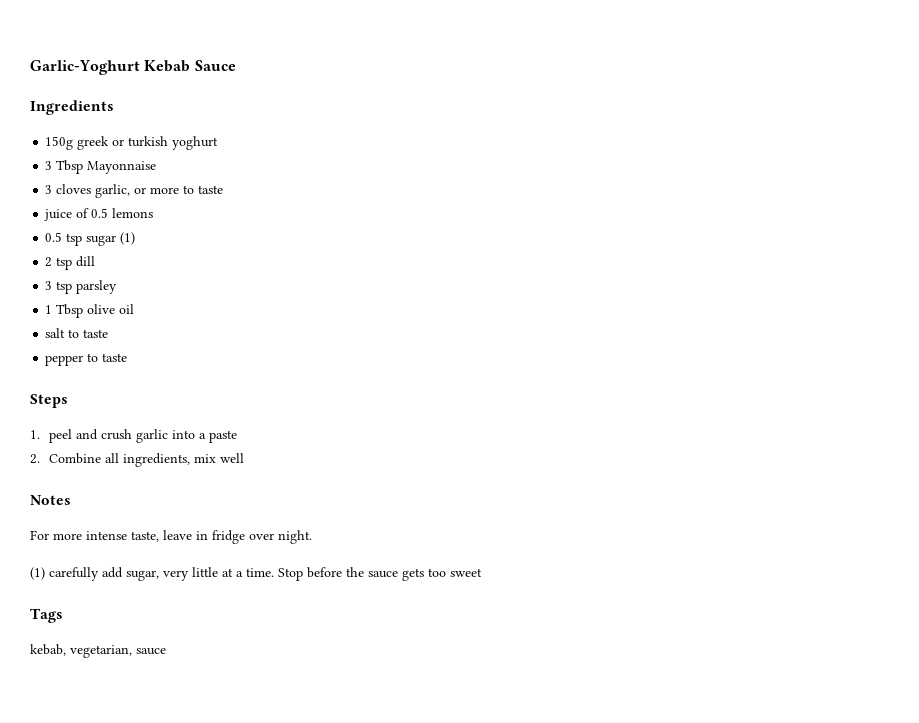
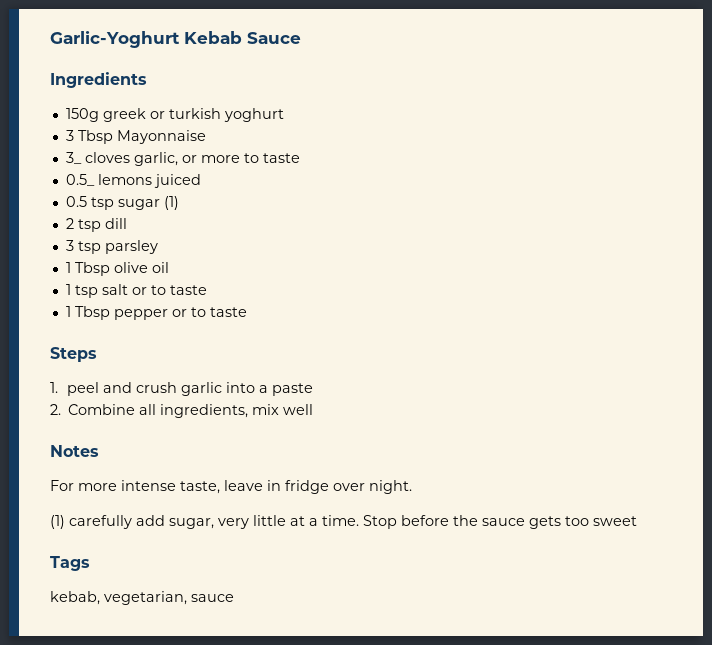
- 3 cloves garlic, or more to taste
+ 3_ cloves garlic, or more to taste
- juice of 0.5 lemons
+ 0.5_ lemons juiced
- salt to taste
- pepper to taste
+ 1 tsp salt or to taste
+ 1 Tbsp pepper or to taste

